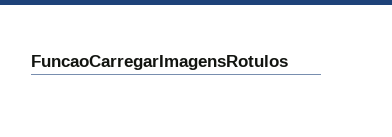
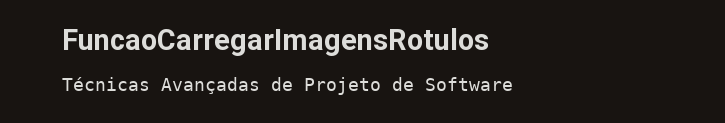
+ Técnicas Avançadas de Projeto de Software

